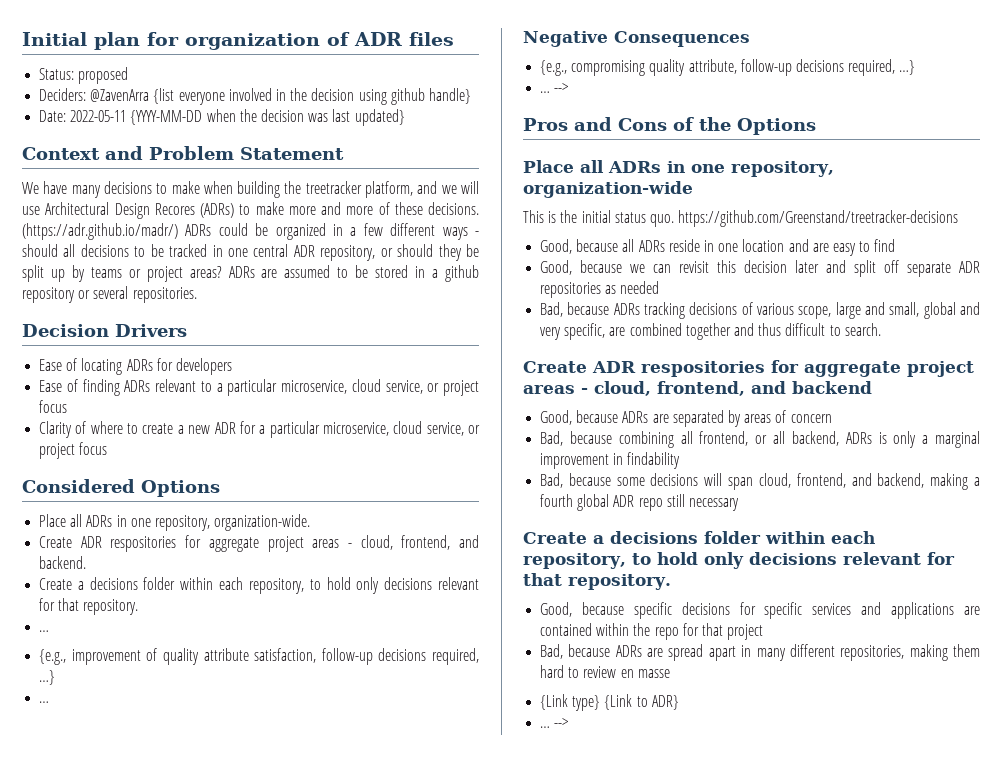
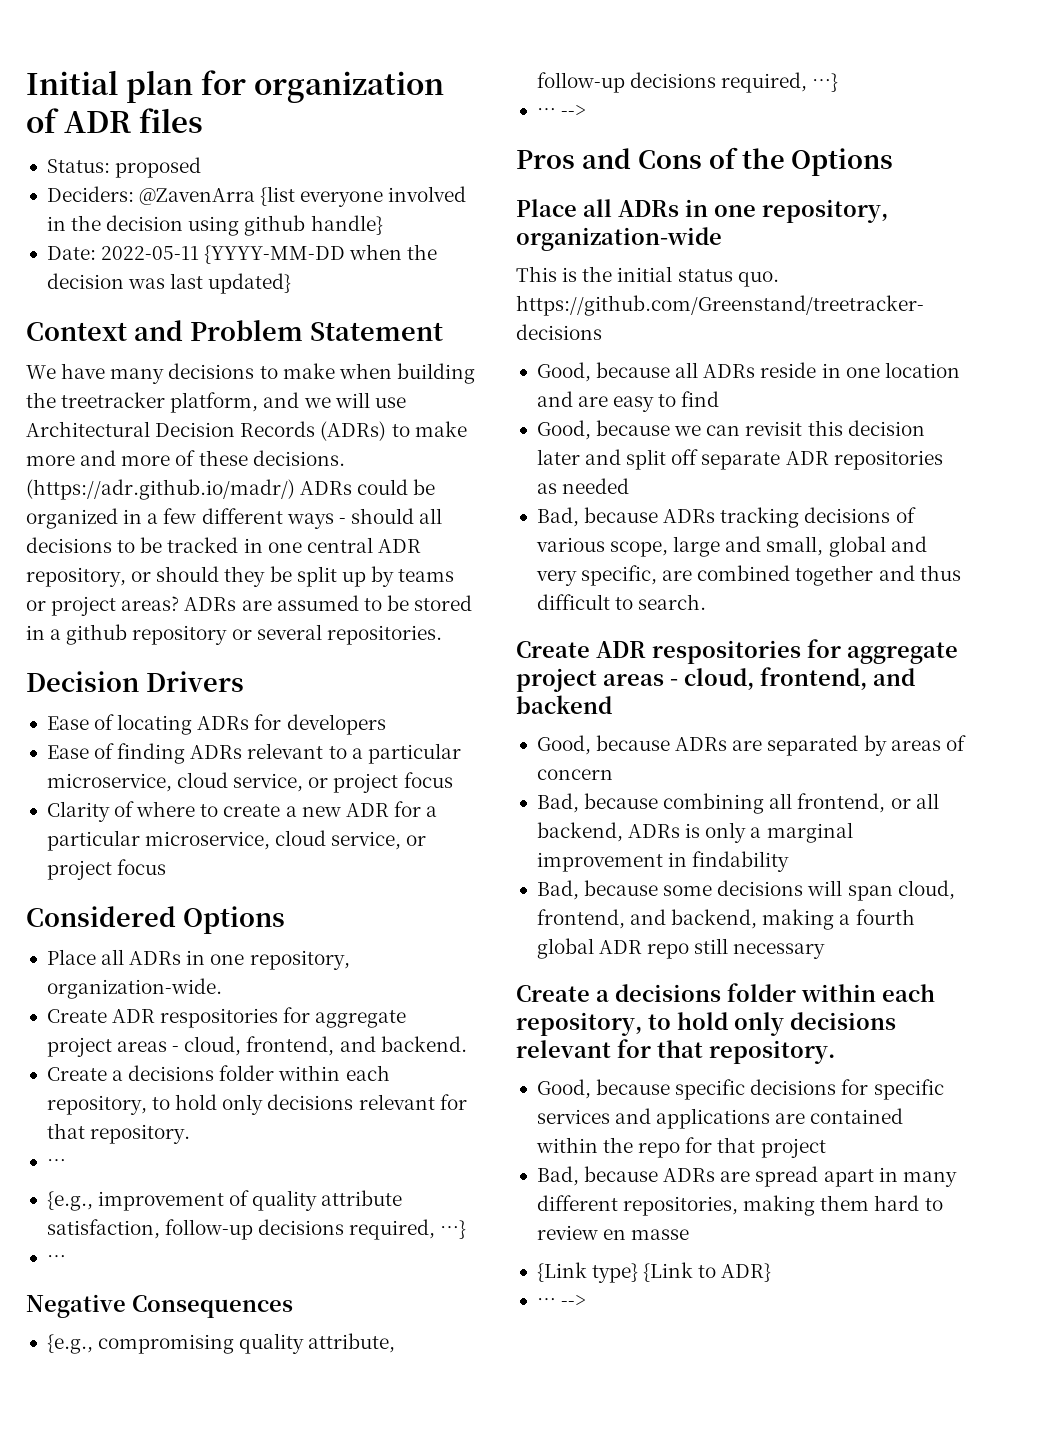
- We have many decisions to make when building the treetracker platform, and we will use Architectural Design Recores (ADRs) to make more and more of these decisions.
+ We have many decisions to make when building the treetracker platform, and we will use Architectural Decision Records (ADRs) to make more and more of these decisions.

